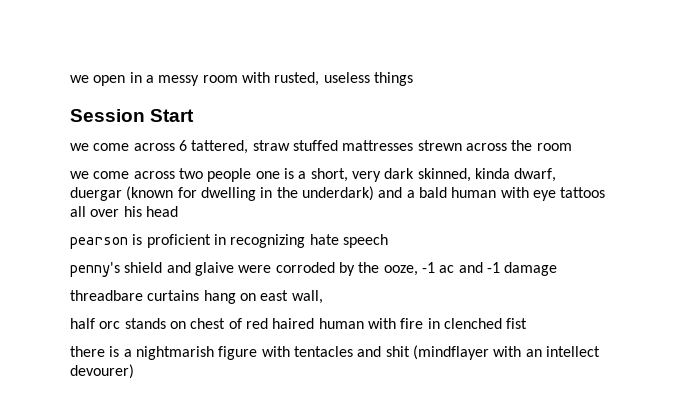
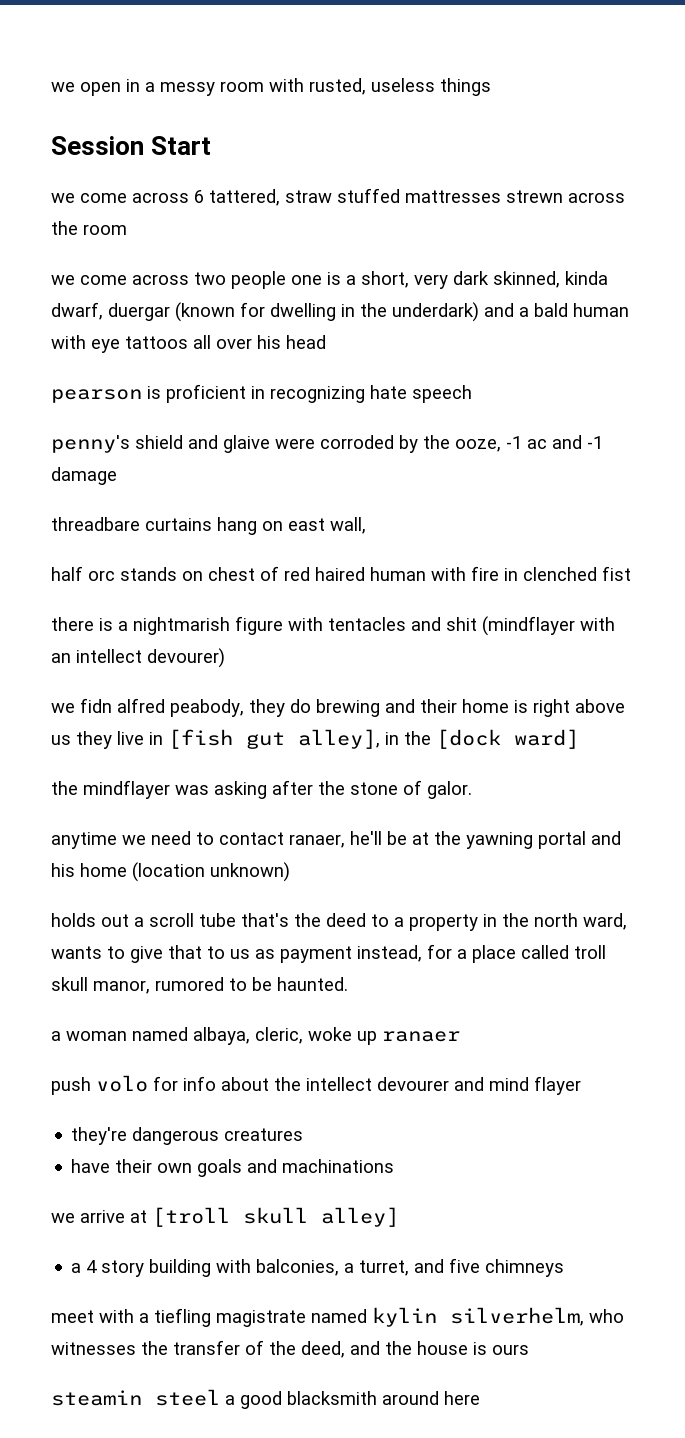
+ we fidn alfred peabody, they do brewing and their home is right above us they live in [fish gut alley], in the [dock ward]
+ the mindflayer was asking after the stone of galor.
+ anytime we need to contact ranaer, he'll be at the yawning portal and his home (location unknown)
+ holds out a scroll tube that's the deed to a property in the north ward, wants to give that to us as payment instead, for a place called troll skull manor, rumored to be haunted.
+ a woman named albaya, cleric, woke up ranaer
+ push volo for info about the intellect devourer and mind flayer
+ they're dangerous creatures
+ have their own goals and machinations
+ we arrive at [troll skull alley]
+ a 4 story building with balconies, a turret, and five chimneys
+ meet with a tiefling magistrate named kylin silverhelm, who witnesses the transfer of the deed, and the house is ours
+ steamin steel a good blacksmith around here

